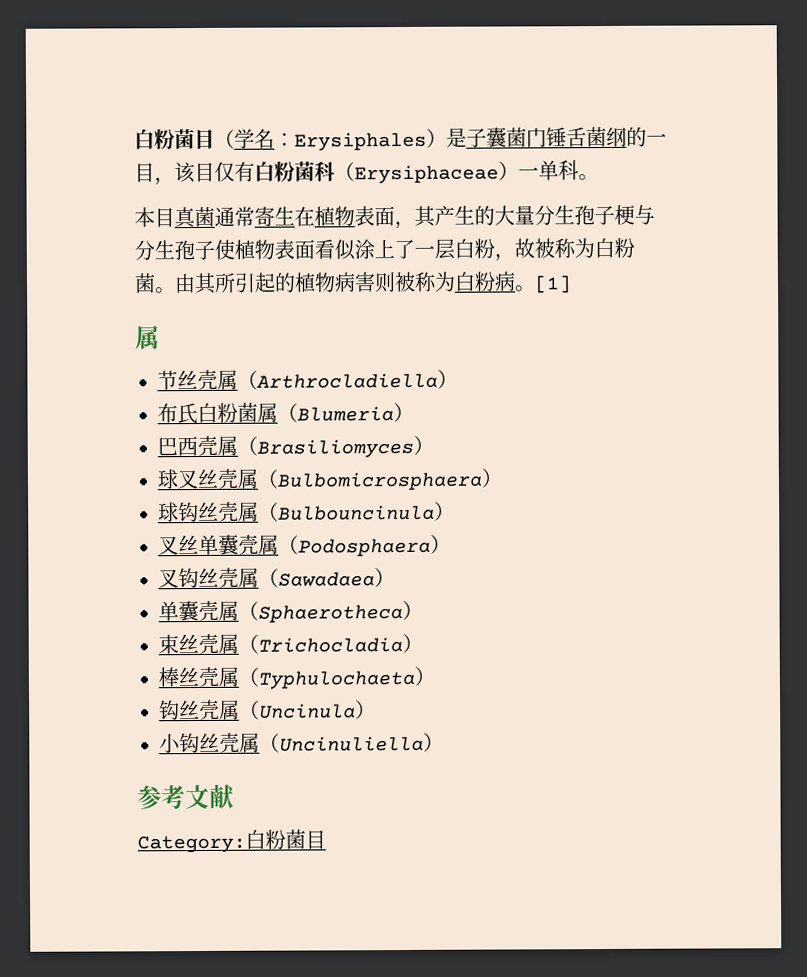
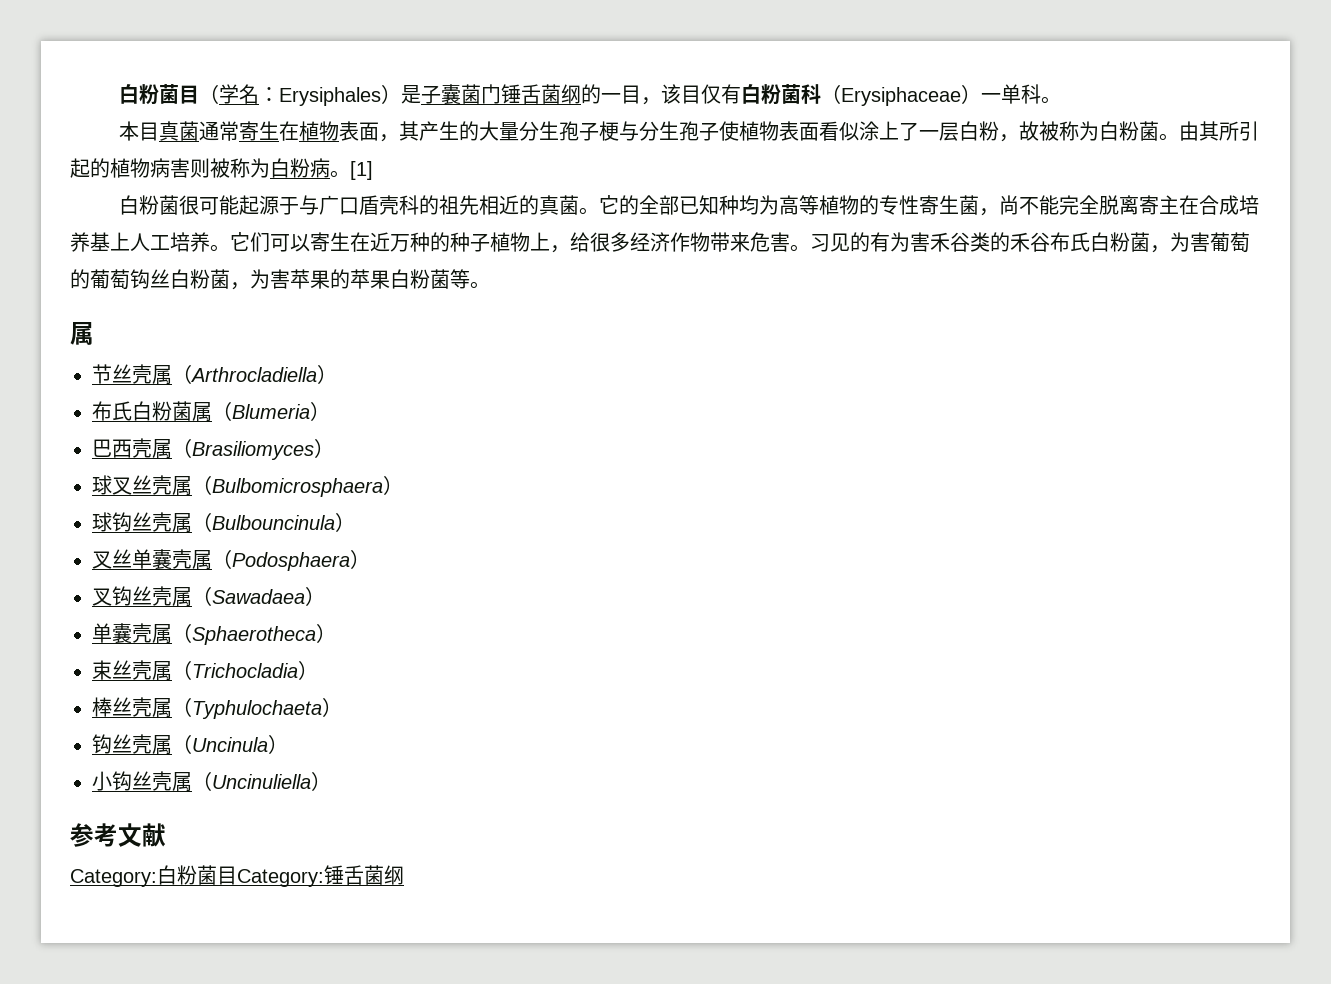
+ 白粉菌很可能起源于与广口盾壳科的祖先相近的真菌。它的全部已知种均为高等植物的专性寄生菌，尚不能完全脱离寄主在合成培养基上人工培养。它们可以寄生在近万种的种子植物上，给很多经济作物带来危害。习见的有为害禾谷类的禾谷布氏白粉菌，为害葡萄的葡萄钩丝白粉菌，为害苹果的苹果白粉菌等。
- Category:白粉菌目
+ Category:白粉菌目Category:锤舌菌纲

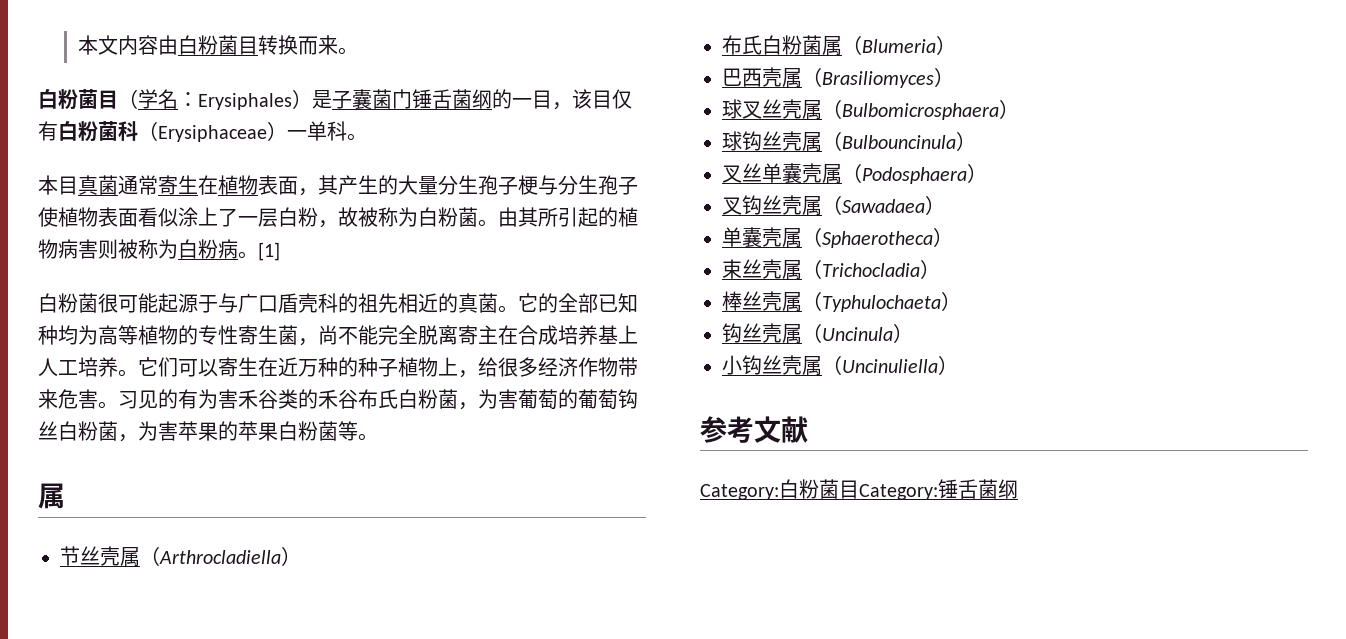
+ 本文内容由白粉菌目转换而来。

